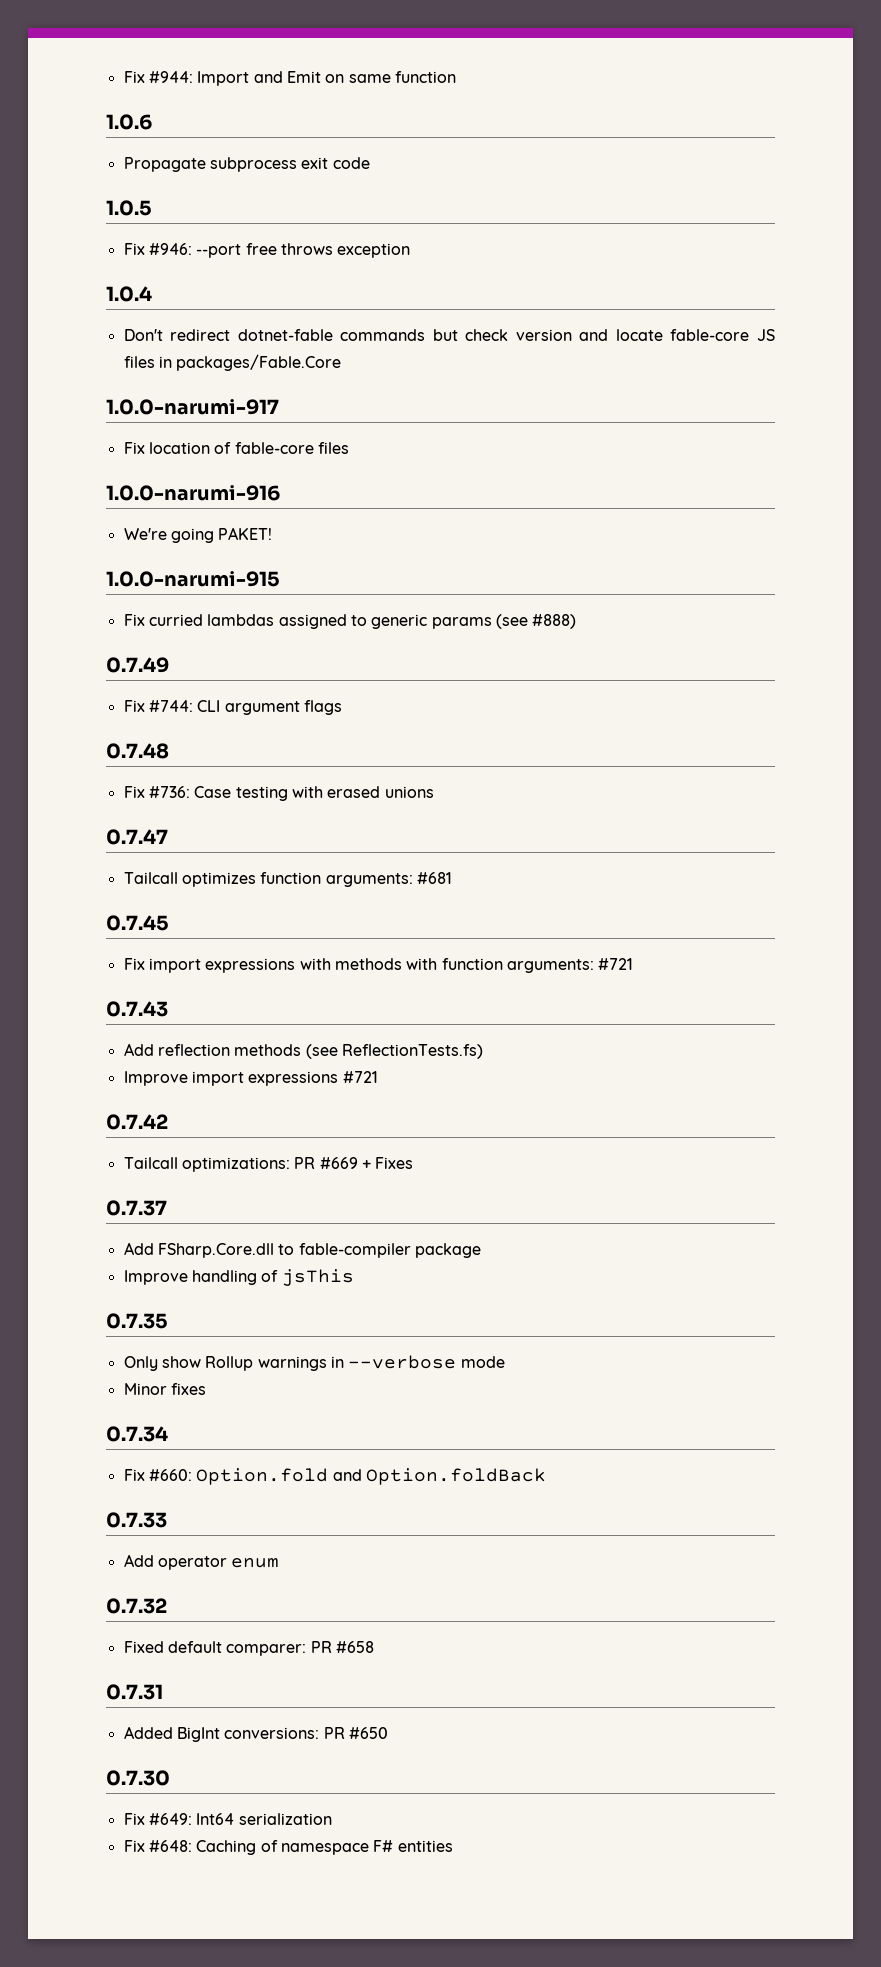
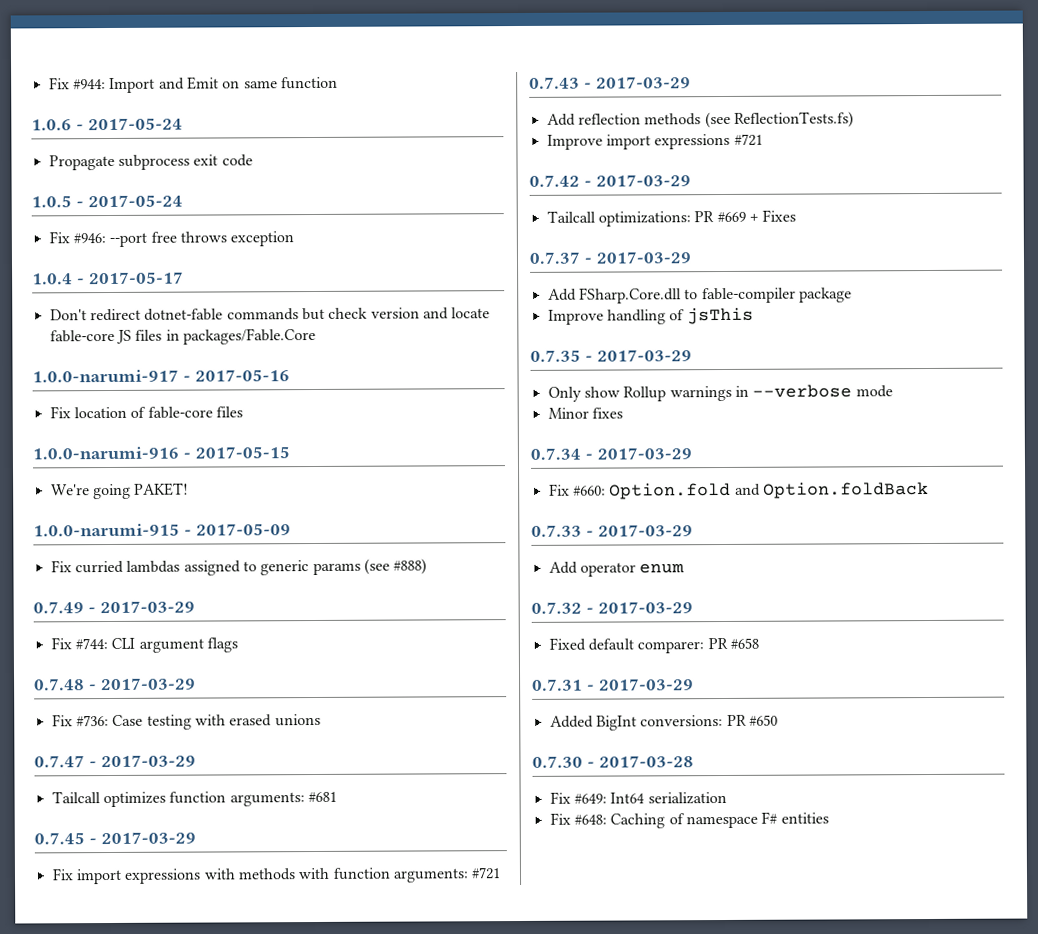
- 1.0.6
+ 1.0.6 - 2017-05-24
- 1.0.5
+ 1.0.5 - 2017-05-24
- 1.0.4
+ 1.0.4 - 2017-05-17
- 1.0.0-narumi-917
+ 1.0.0-narumi-917 - 2017-05-16
- 1.0.0-narumi-916
+ 1.0.0-narumi-916 - 2017-05-15
- 1.0.0-narumi-915
+ 1.0.0-narumi-915 - 2017-05-09
- 0.7.49
+ 0.7.49 - 2017-03-29
- 0.7.48
+ 0.7.48 - 2017-03-29
- 0.7.47
+ 0.7.47 - 2017-03-29
- 0.7.45
+ 0.7.45 - 2017-03-29
- 0.7.43
+ 0.7.43 - 2017-03-29
- 0.7.42
+ 0.7.42 - 2017-03-29
- 0.7.37
+ 0.7.37 - 2017-03-29
- 0.7.35
+ 0.7.35 - 2017-03-29
- 0.7.34
+ 0.7.34 - 2017-03-29
- 0.7.33
+ 0.7.33 - 2017-03-29
- 0.7.32
+ 0.7.32 - 2017-03-29
- 0.7.31
+ 0.7.31 - 2017-03-29
- 0.7.30
+ 0.7.30 - 2017-03-28

